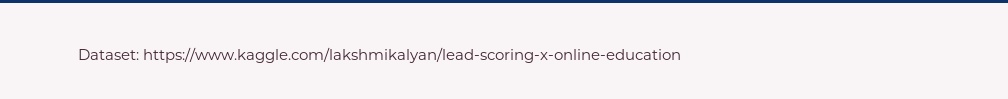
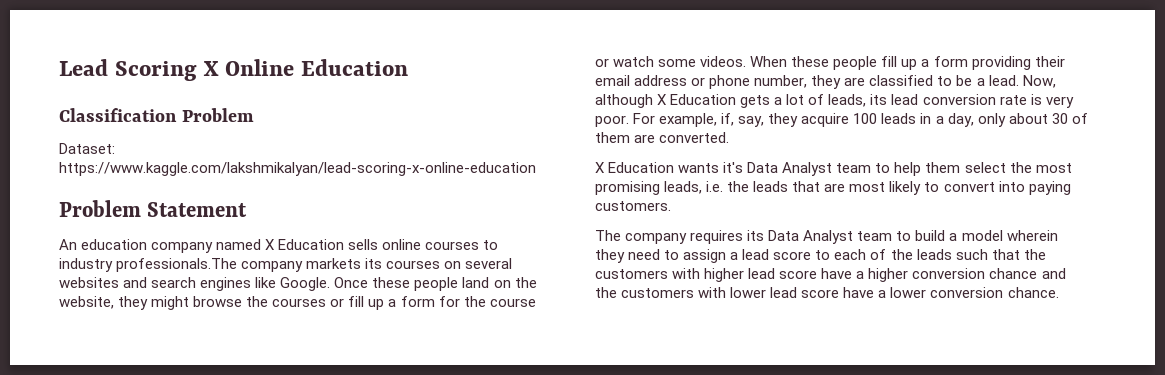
+ Lead Scoring X Online Education
+ Classification Problem
  Dataset: https://www.kaggle.com/lakshmikalyan/lead-scoring-x-online-education
+ Problem Statement
+ An education company named X Education sells online courses to industry professionals.The company markets its courses on several websites and search engines like Google. Once these people land on the website, they might browse the courses or fill up a form for the course or watch some videos. When these people fill up a form providing their email address or phone number, they are classified to be a lead. Now, although X Education gets a lot of leads, its lead conversion rate is very poor. For example, if, say, they acquire 100 leads in a day, only about 30 of them are converted.
+ X Education wants it's Data Analyst team to help them select the most promising leads, i.e. the leads that are most likely to convert into paying customers.
+ The company requires its Data Analyst team to build a model wherein they need to assign a lead score to each of the leads such that the customers with higher lead score have a higher conversion chance and the customers with lower lead score have a lower conversion chance.

